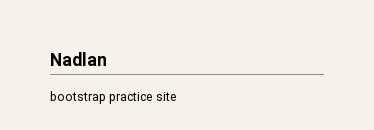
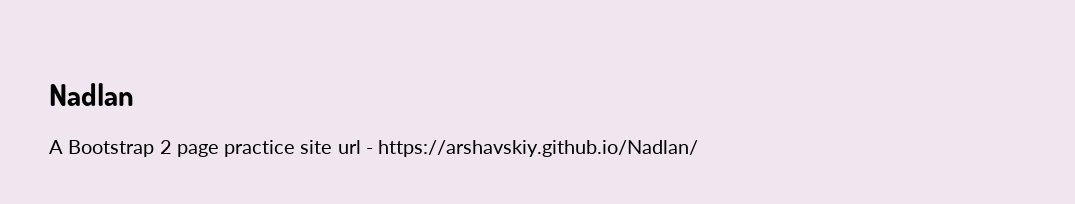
- bootstrap practice site
+ A Bootstrap 2 page practice site url - https://arshavskiy.github.io/Nadlan/

